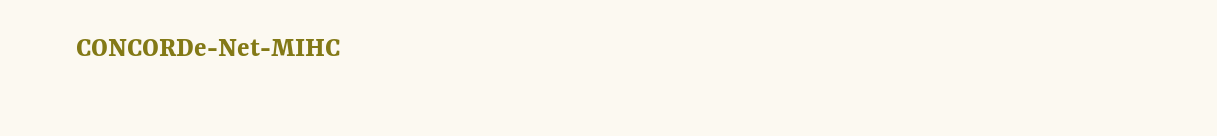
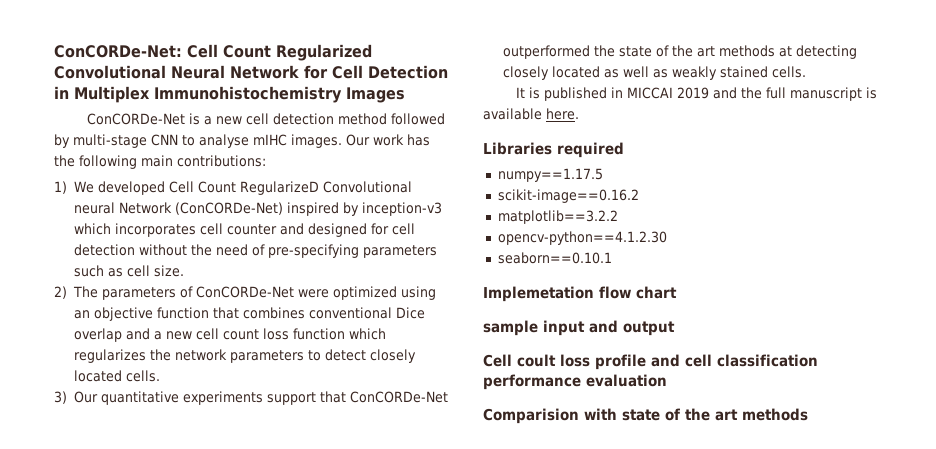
- CONCORDe-Net-MIHC
+ ConCORDe-Net: Cell Count Regularized Convolutional Neural Network for Cell Detection in Multiplex Immunohistochemistry Images
+ ConCORDe-Net is a new cell detection method followed by multi-stage CNN to analyse mIHC images. Our work has the following main contributions:
+ 1) We developed Cell Count RegularizeD Convolutional neural Network (ConCORDe-Net) inspired by inception-v3 which incorporates cell counter and designed for cell detection without the need of pre-specifying parameters such as cell size.
+ 2) The parameters of ConCORDe-Net were optimized using an objective function that combines conventional Dice overlap and a new cell count loss function which regularizes the network parameters to detect closely located cells.
+ 3) Our quantitative experiments support that ConCORDe-Net outperformed the state of the art methods at detecting closely located as well as weakly stained cells.
+ It is published in MICCAI 2019 and the full manuscript is available here.
+ Libraries required
+ numpy==1.17.5
+ scikit-image==0.16.2
+ matplotlib==3.2.2
+ opencv-python==4.1.2.30
+ seaborn==0.10.1
+ Implemetation flow chart
+ sample input and output
+ Cell coult loss profile and cell classification performance evaluation
+ Comparision with state of the art methods

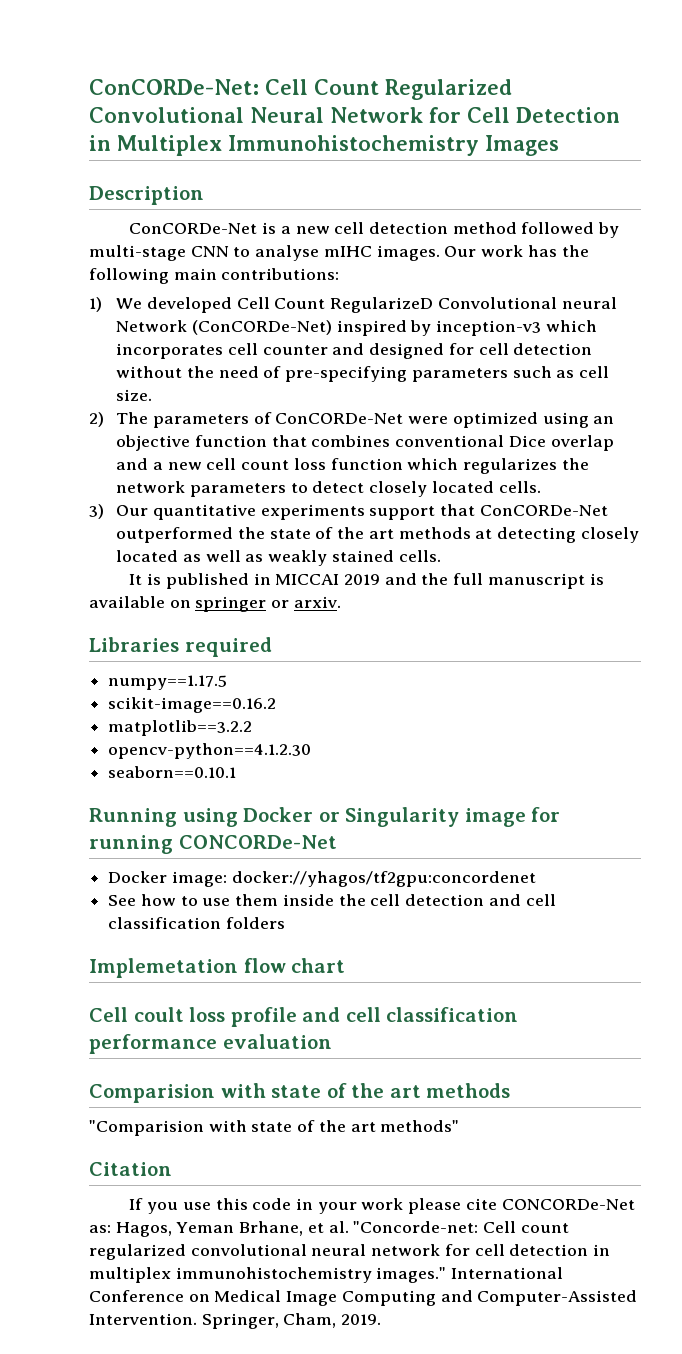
+ Description
- It is published in MICCAI 2019 and the full manuscript is available here.
+ It is published in MICCAI 2019 and the full manuscript is available on springer or arxiv.
+ Running using Docker or Singularity image for running CONCORDe-Net
+ Docker image: docker://yhagos/tf2gpu:concordenet
+ See how to use them inside the cell detection and cell classification folders
- sample input and output
+ "Comparision with state of the art methods"
+ Citation
+ If you use this code in your work please cite CONCORDe-Net as: Hagos, Yeman Brhane, et al. "Concorde-net: Cell count regularized convolutional neural network for cell detection in multiplex immunohistochemistry images." International Conference on Medical Image Computing and Computer-Assisted Intervention. Springer, Cham, 2019.

